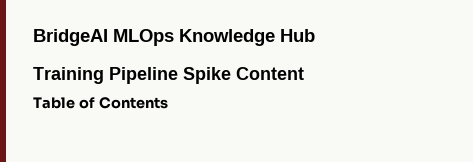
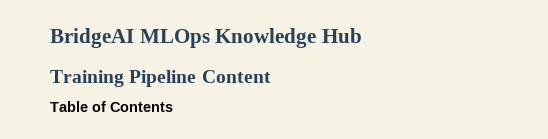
- Training Pipeline Spike Content
+ Training Pipeline Content

